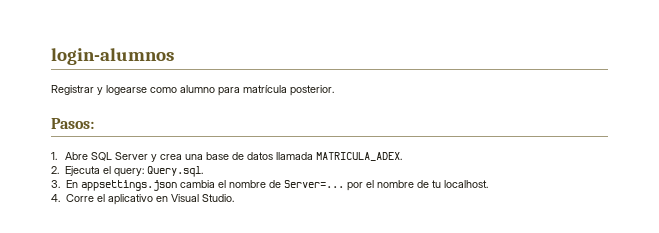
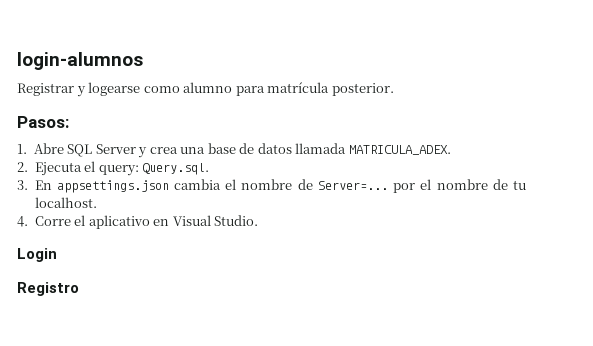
+ Login
+ Registro

